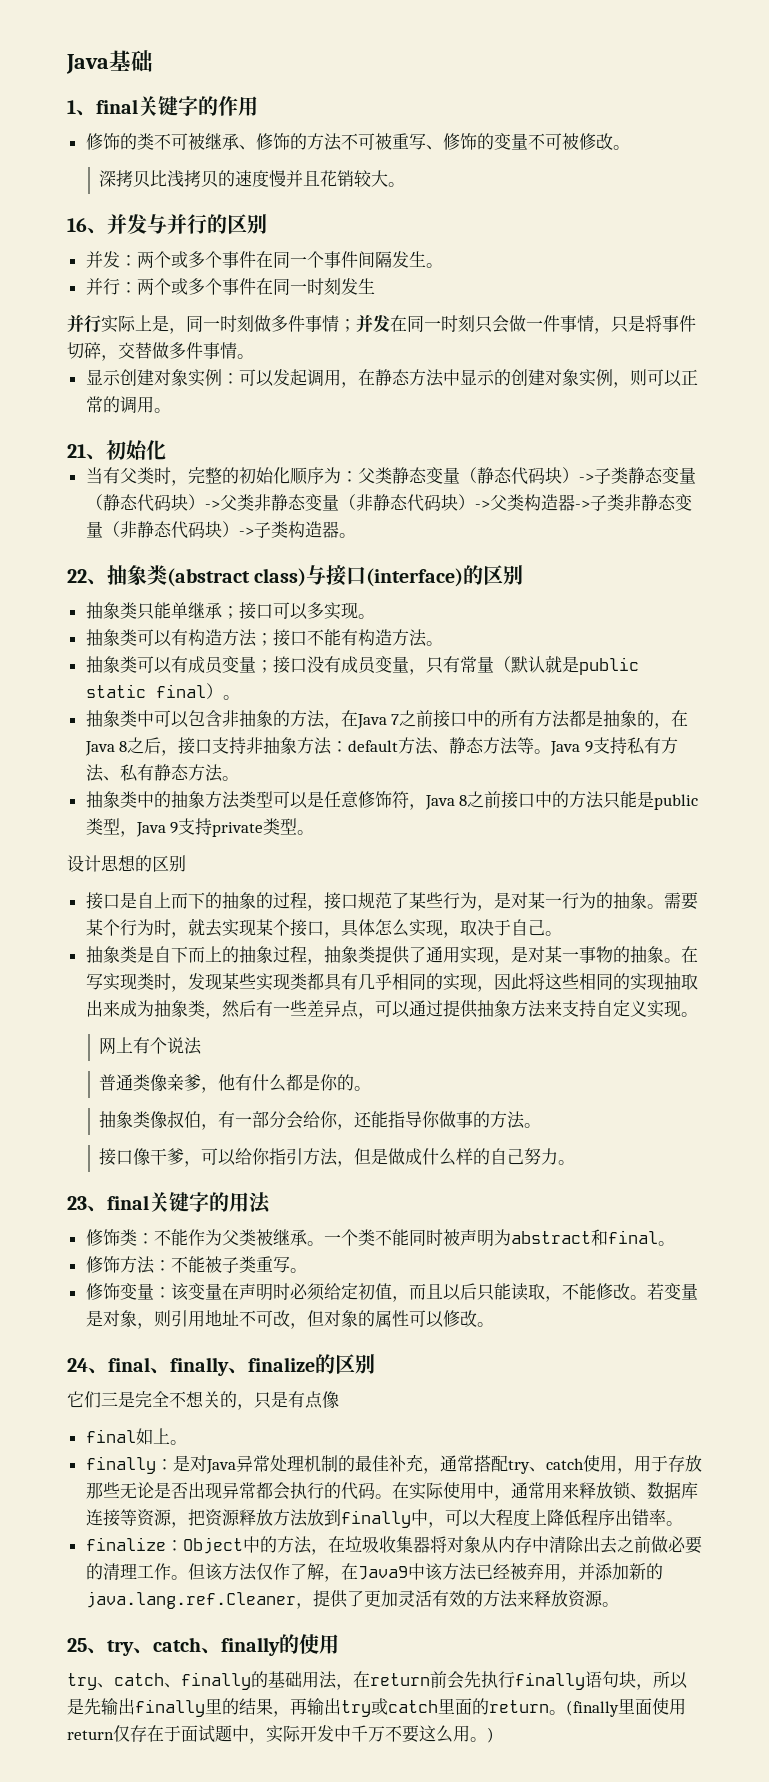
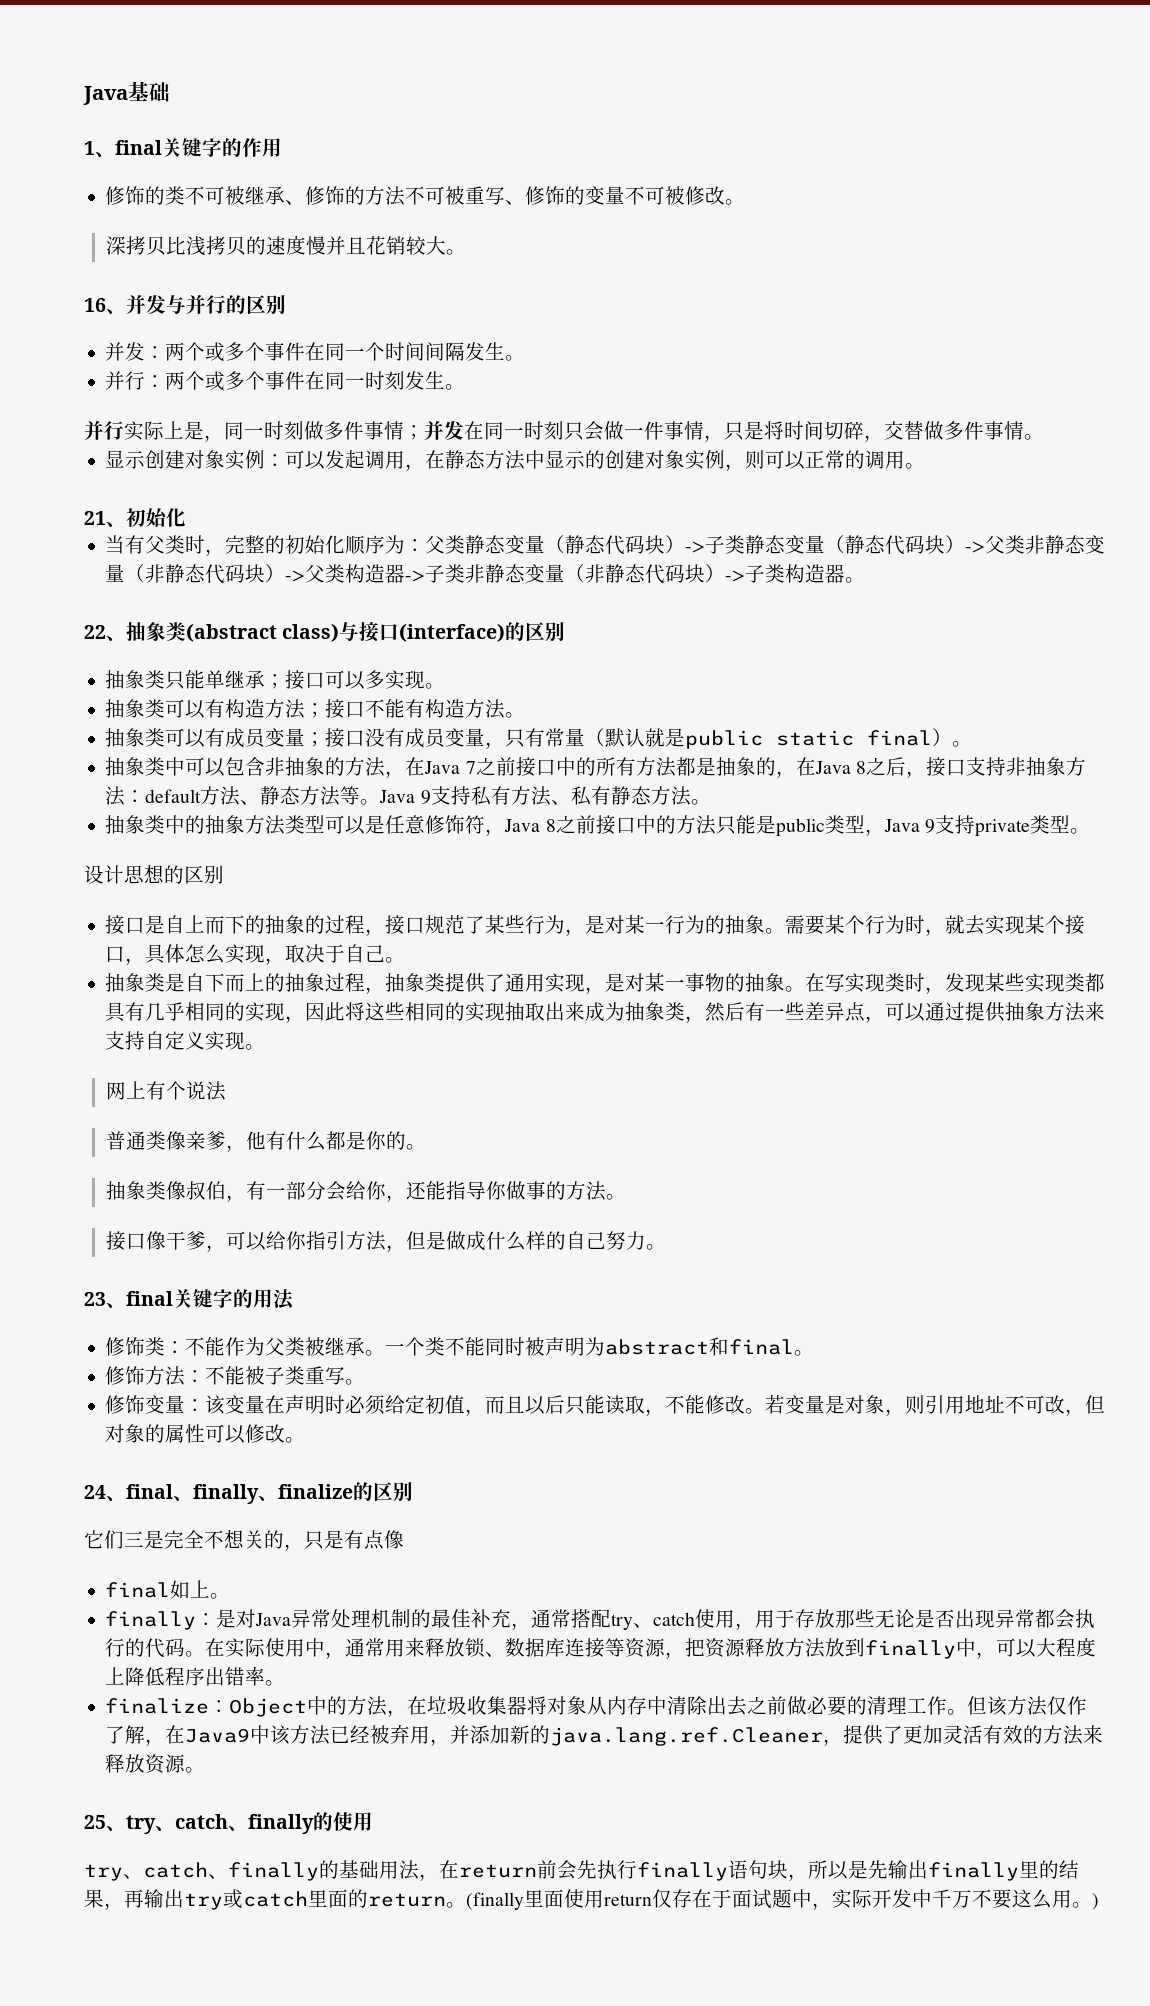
- 并发：两个或多个事件在同一个事件间隔发生。
+ 并发：两个或多个事件在同一个时间间隔发生。
- 并行：两个或多个事件在同一时刻发生
+ 并行：两个或多个事件在同一时刻发生。
- 并行实际上是，同一时刻做多件事情；并发在同一时刻只会做一件事情，只是将事件切碎，交替做多件事情。
+ 并行实际上是，同一时刻做多件事情；并发在同一时刻只会做一件事情，只是将时间切碎，交替做多件事情。

